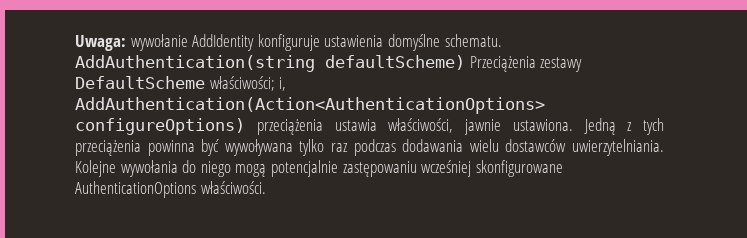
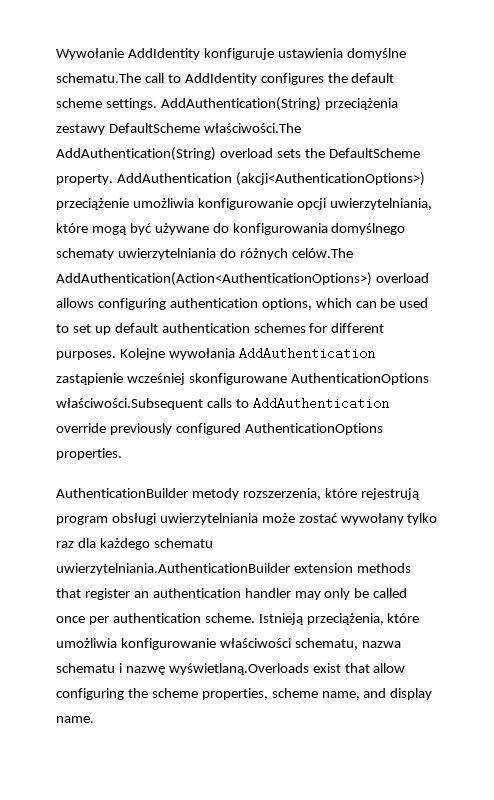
- Uwaga: wywołanie AddIdentity konfiguruje ustawienia domyślne schematu. AddAuthentication(string defaultScheme) Przeciążenia zestawy DefaultScheme właściwości; i, AddAuthentication(Action<AuthenticationOptions> configureOptions) przeciążenia ustawia właściwości, jawnie ustawiona. Jedną z tych przeciążenia powinna być wywoływana tylko raz podczas dodawania wielu dostawców uwierzytelniania. Kolejne wywołania do niego mogą potencjalnie zastępowaniu wcześniej skonfigurowane AuthenticationOptions właściwości.
+ Wywołanie AddIdentity konfiguruje ustawienia domyślne schematu.The call to AddIdentity configures the default scheme settings. AddAuthentication(String) przeciążenia zestawy DefaultScheme właściwości.The AddAuthentication(String) overload sets the DefaultScheme property. AddAuthentication (akcji<AuthenticationOptions>) przeciążenie umożliwia konfigurowanie opcji uwierzytelniania, które mogą być używane do konfigurowania domyślnego schematy uwierzytelniania do różnych celów.The AddAuthentication(Action<AuthenticationOptions>) overload allows configuring authentication options, which can be used to set up default authentication schemes for different purposes. Kolejne wywołania AddAuthentication zastąpienie wcześniej skonfigurowane AuthenticationOptions właściwości.Subsequent calls to AddAuthentication override previously configured AuthenticationOptions properties.
+ AuthenticationBuilder metody rozszerzenia, które rejestrują program obsługi uwierzytelniania może zostać wywołany tylko raz dla każdego schematu uwierzytelniania.AuthenticationBuilder extension methods that register an authentication handler may only be called once per authentication scheme. Istnieją przeciążenia, które umożliwia konfigurowanie właściwości schematu, nazwa schematu i nazwę wyświetlaną.Overloads exist that allow configuring the scheme properties, scheme name, and display name.

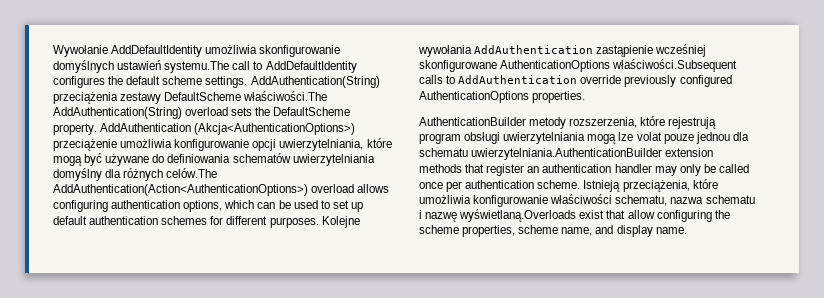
- Wywołanie AddIdentity konfiguruje ustawienia domyślne schematu.The call to AddIdentity configures the default scheme settings.
+ Wywołanie AddDefaultIdentity umożliwia skonfigurowanie domyślnych ustawień systemu.The call to AddDefaultIdentity configures the default scheme settings.
- AddAuthentication (akcji<AuthenticationOptions>) przeciążenie umożliwia konfigurowanie opcji uwierzytelniania, które mogą być używane do konfigurowania domyślnego schematy uwierzytelniania do różnych celów.The AddAuthentication(Action<AuthenticationOptions>) overload allows configuring authentication options, which can be used to set up default authentication schemes for different purposes.
+ AddAuthentication (Akcja<AuthenticationOptions>) przeciążenie umożliwia konfigurowanie opcji uwierzytelniania, które mogą być używane do definiowania schematów uwierzytelniania domyślny dla różnych celów.The AddAuthentication(Action<AuthenticationOptions>) overload allows configuring authentication options, which can be used to set up default authentication schemes for different purposes.
- AuthenticationBuilder metody rozszerzenia, które rejestrują program obsługi uwierzytelniania może zostać wywołany tylko raz dla każdego schematu uwierzytelniania.AuthenticationBuilder extension methods that register an authentication handler may only be called once per authentication scheme.
+ AuthenticationBuilder metody rozszerzenia, które rejestrują program obsługi uwierzytelniania mogą lze volat pouze jednou dla schematu uwierzytelniania.AuthenticationBuilder extension methods that register an authentication handler may only be called once per authentication scheme.

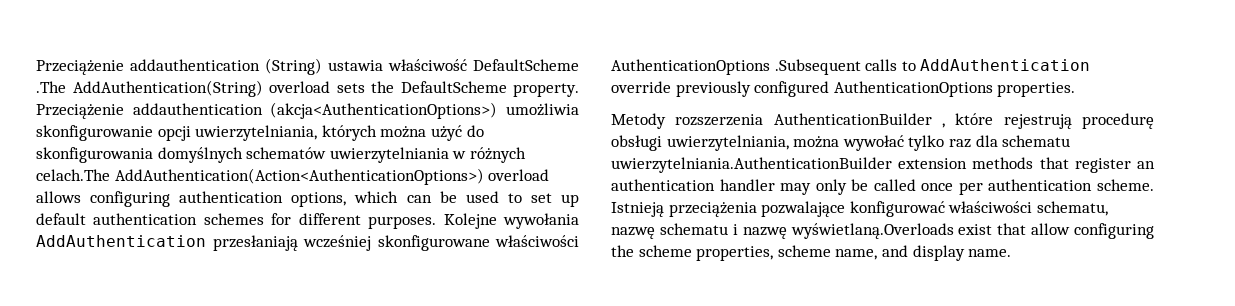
- Wywołanie AddDefaultIdentity umożliwia skonfigurowanie domyślnych ustawień systemu.The call to AddDefaultIdentity configures the default scheme settings. AddAuthentication(String) przeciążenia zestawy DefaultScheme właściwości.The AddAuthentication(String) overload sets the DefaultScheme property.
+ Przeciążenie addauthentication (String) ustawia właściwość DefaultScheme .The AddAuthentication(String) overload sets the DefaultScheme property.
- AddAuthentication (Akcja<AuthenticationOptions>) przeciążenie umożliwia konfigurowanie opcji uwierzytelniania, które mogą być używane do definiowania schematów uwierzytelniania domyślny dla różnych celów.The AddAuthentication(Action<AuthenticationOptions>) overload allows configuring authentication options, which can be used to set up default authentication schemes for different purposes.
+ Przeciążenie addauthentication (akcja<AuthenticationOptions>) umożliwia skonfigurowanie opcji uwierzytelniania, których można użyć do skonfigurowania domyślnych schematów uwierzytelniania w różnych celach.The AddAuthentication(Action<AuthenticationOptions>) overload allows configuring authentication options, which can be used to set up default authentication schemes for different purposes.
- Kolejne wywołania AddAuthentication zastąpienie wcześniej skonfigurowane AuthenticationOptions właściwości.Subsequent calls to AddAuthentication override previously configured AuthenticationOptions properties.
+ Kolejne wywołania AddAuthentication przesłaniają wcześniej skonfigurowane właściwości AuthenticationOptions .Subsequent calls to AddAuthentication override previously configured AuthenticationOptions properties.
- AuthenticationBuilder metody rozszerzenia, które rejestrują program obsługi uwierzytelniania mogą lze volat pouze jednou dla schematu uwierzytelniania.AuthenticationBuilder extension methods that register an authentication handler may only be called once per authentication scheme.
+ Metody rozszerzenia AuthenticationBuilder , które rejestrują procedurę obsługi uwierzytelniania, można wywołać tylko raz dla schematu uwierzytelniania.AuthenticationBuilder extension methods that register an authentication handler may only be called once per authentication scheme.
- Istnieją przeciążenia, które umożliwia konfigurowanie właściwości schematu, nazwa schematu i nazwę wyświetlaną.Overloads exist that allow configuring the scheme properties, scheme name, and display name.
+ Istnieją przeciążenia pozwalające konfigurować właściwości schematu, nazwę schematu i nazwę wyświetlaną.Overloads exist that allow configuring the scheme properties, scheme name, and display name.

